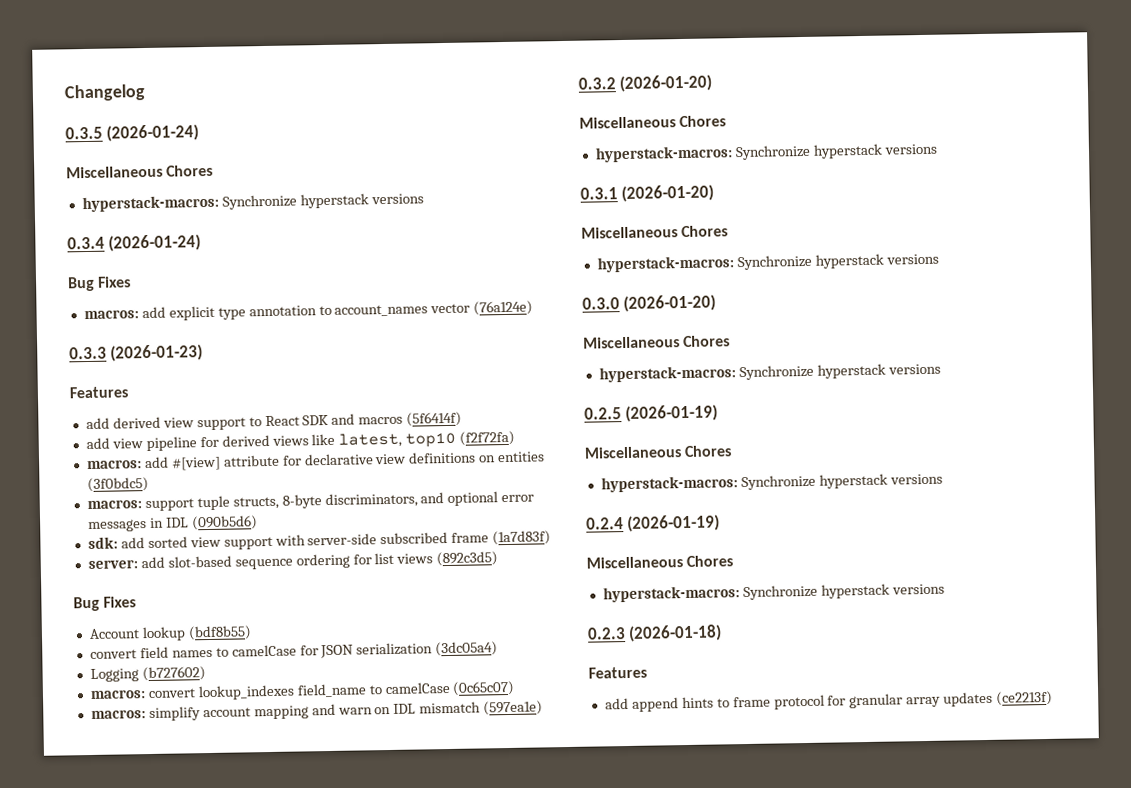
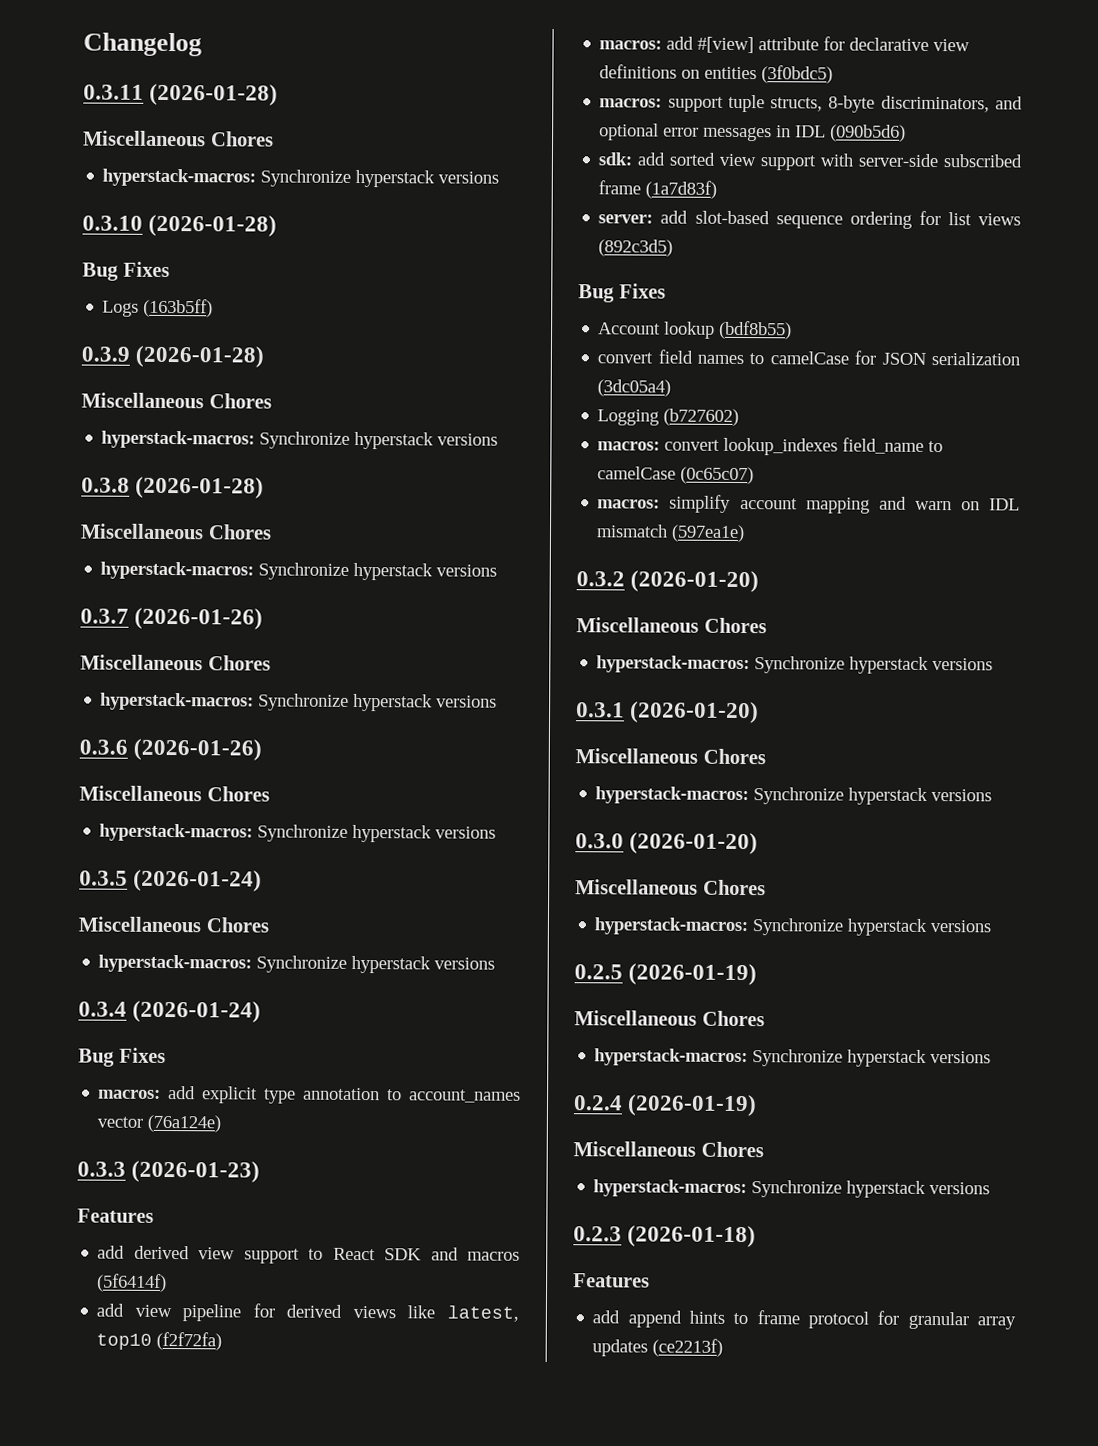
+ 0.3.11 (2026-01-28)
+ Miscellaneous Chores
+ hyperstack-macros: Synchronize hyperstack versions
+ 0.3.10 (2026-01-28)
+ Bug Fixes
+ Logs (163b5ff)
+ 0.3.9 (2026-01-28)
+ Miscellaneous Chores
+ hyperstack-macros: Synchronize hyperstack versions
+ 0.3.8 (2026-01-28)
+ Miscellaneous Chores
+ hyperstack-macros: Synchronize hyperstack versions
+ 0.3.7 (2026-01-26)
+ Miscellaneous Chores
+ hyperstack-macros: Synchronize hyperstack versions
+ 0.3.6 (2026-01-26)
+ Miscellaneous Chores
+ hyperstack-macros: Synchronize hyperstack versions

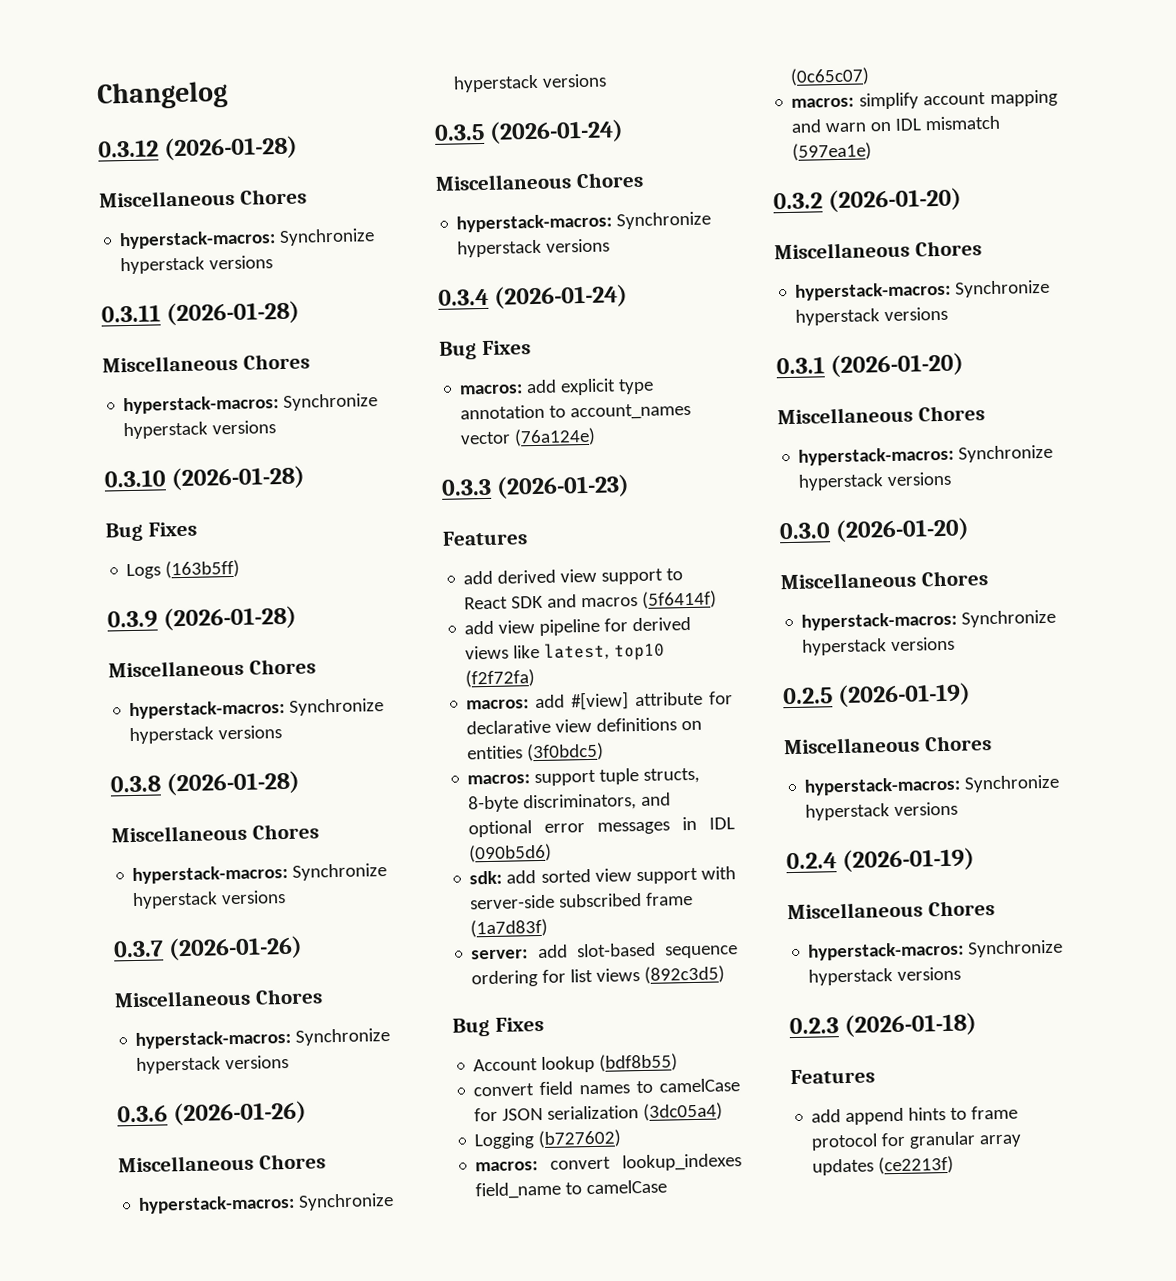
+ 0.3.12 (2026-01-28)
+ Miscellaneous Chores
+ hyperstack-macros: Synchronize hyperstack versions

